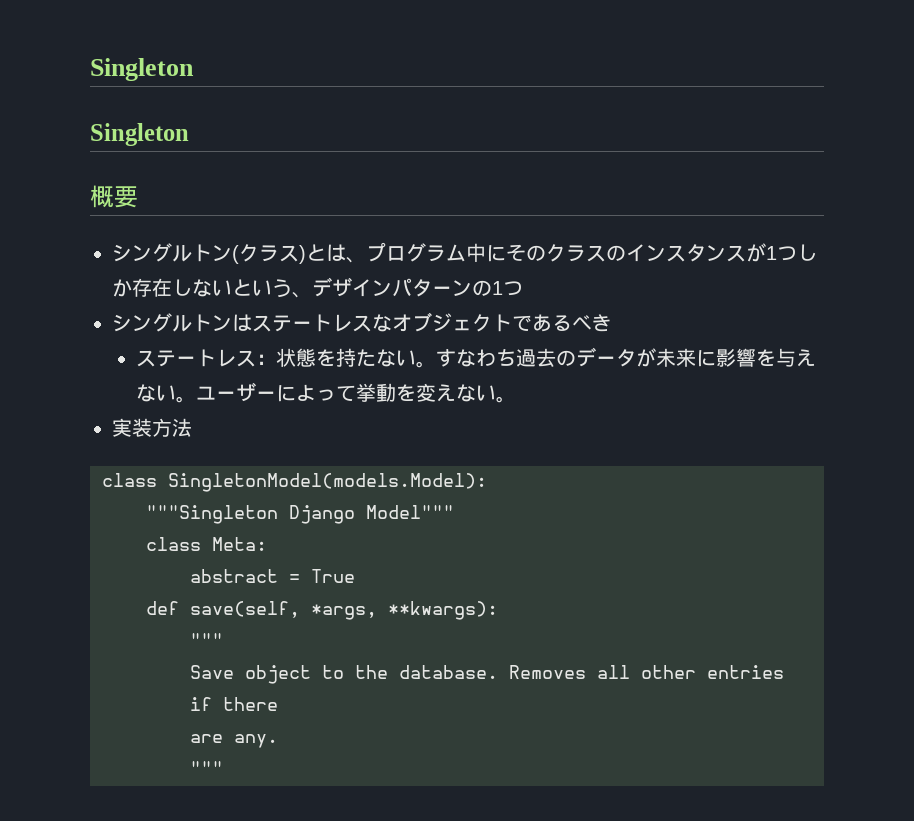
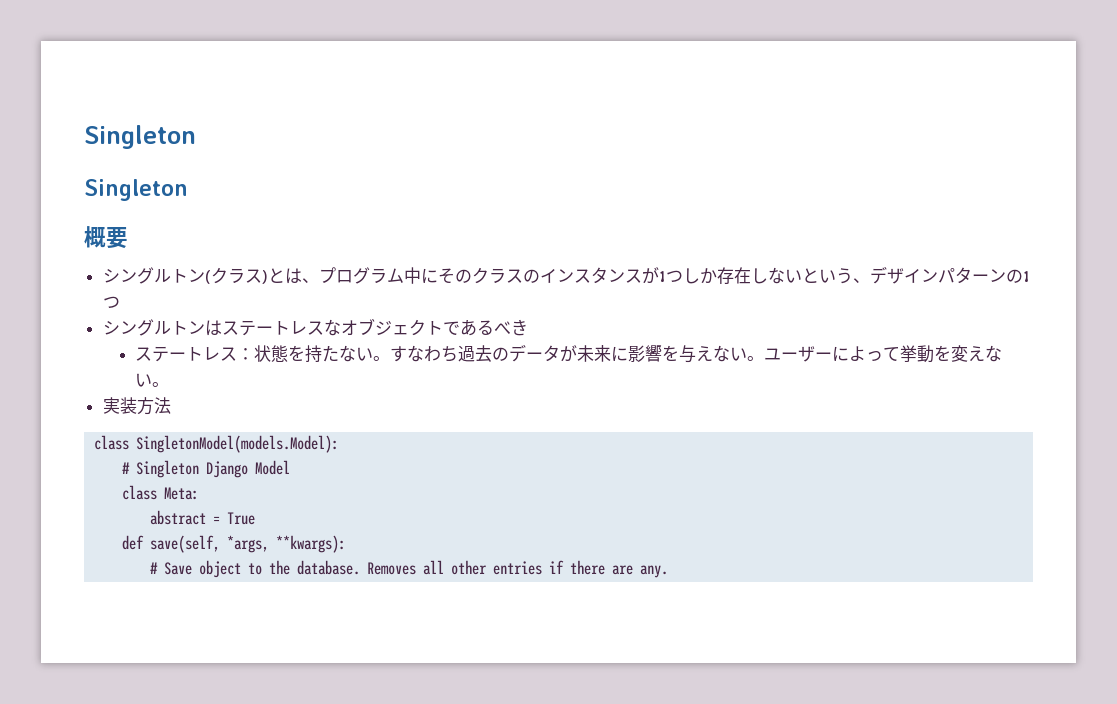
- """Singleton Django Model"""
+ # Singleton Django Model
  def save(self, *args, **kwargs):
- """
- Save object to the database.
+ # Save object to the database.
- Removes all other entries if there
- are any.
- """
+ Removes all other entries if there are any.

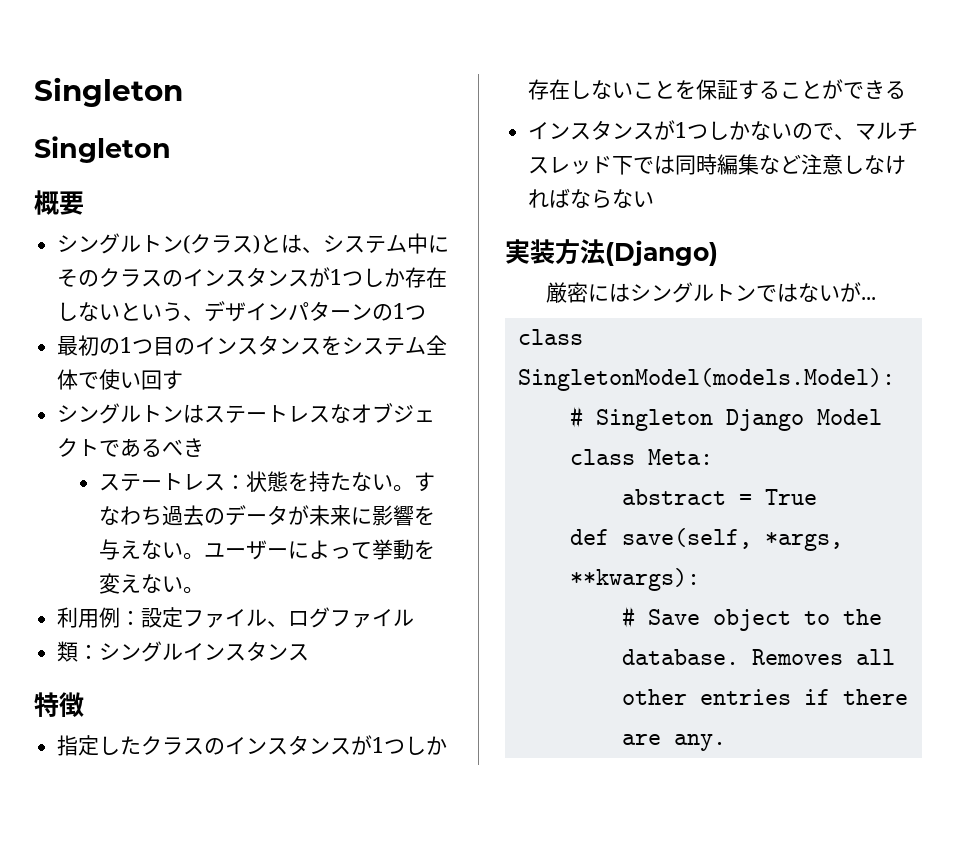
- シングルトン(クラス)とは、プログラム中にそのクラスのインスタンスが1つしか存在しないという、デザインパターンの1つ
+ シングルトン(クラス)とは、システム中にそのクラスのインスタンスが1つしか存在しないという、デザインパターンの1つ
+ 最初の1つ目のインスタンスをシステム全体で使い回す
- 実装方法
+ 利用例：設定ファイル、ログファイル
+ 類：シングルインスタンス
+ 特徴
+ 指定したクラスのインスタンスが1つしか存在しないことを保証することができる
+ インスタンスが1つしかないので、マルチスレッド下では同時編集など注意しなければならない
+ 実装方法(Django)
+ 厳密にはシングルトンではないが...

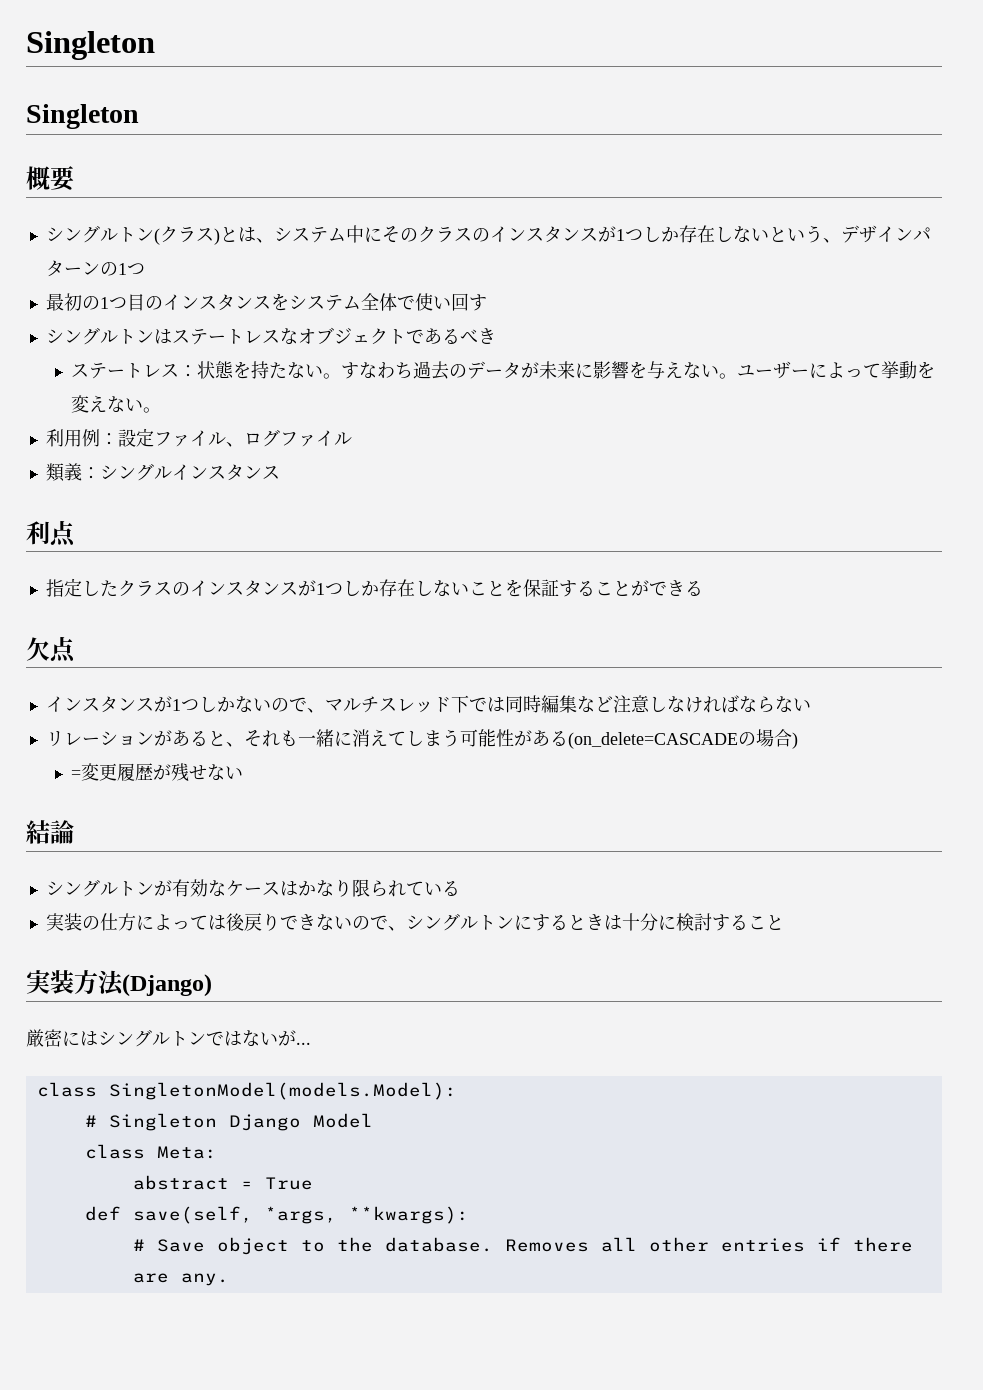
- 類：シングルインスタンス
+ 類義：シングルインスタンス
- 特徴
+ 利点
+ 欠点
+ リレーションがあると、それも一緒に消えてしまう可能性がある(on_delete=CASCADEの場合)
+ =変更履歴が残せない
+ 結論
+ シングルトンが有効なケースはかなり限られている
+ 実装の仕方によっては後戻りできないので、シングルトンにするときは十分に検討すること

